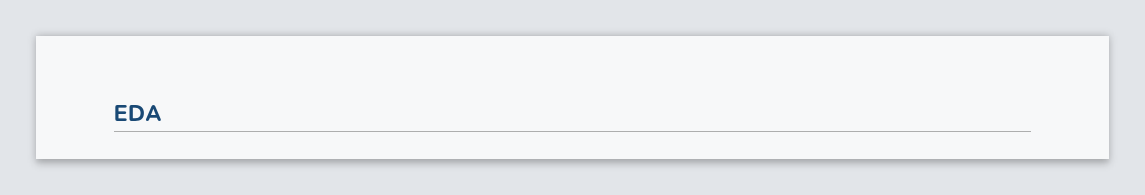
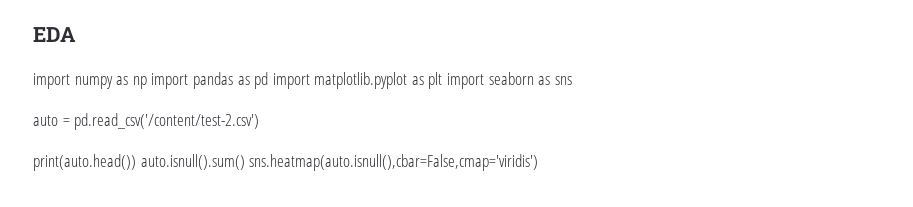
+ import numpy as np import pandas as pd import matplotlib.pyplot as plt import seaborn as sns
+ auto = pd.read_csv('/content/test-2.csv')
+ print(auto.head()) auto.isnull().sum() sns.heatmap(auto.isnull(),cbar=False,cmap='viridis')

